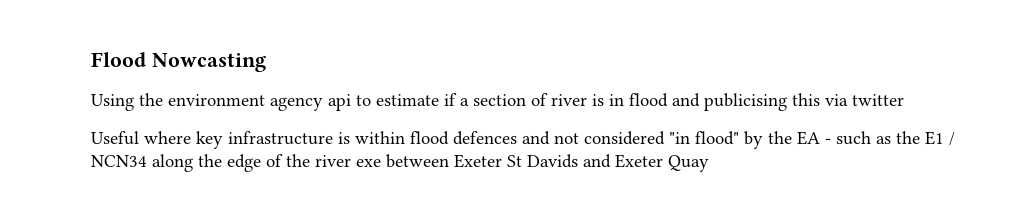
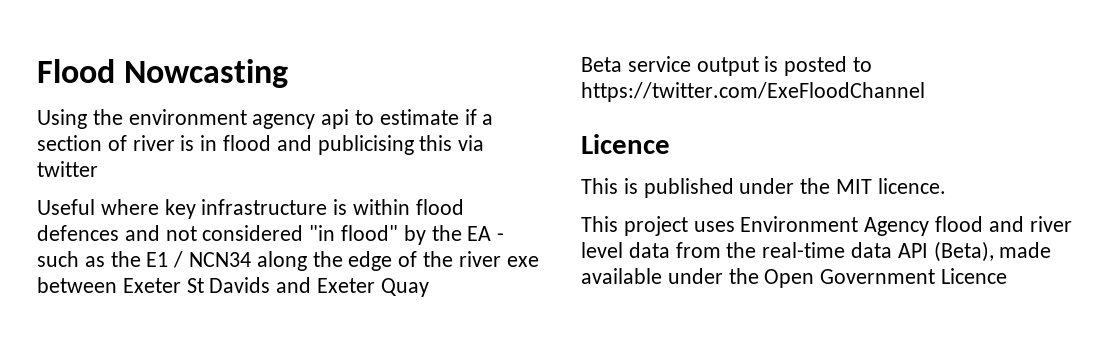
+ Beta service output is posted to https://twitter.com/ExeFloodChannel
+ Licence
+ This is published under the MIT licence.
+ This project uses Environment Agency flood and river level data from the real-time data API (Beta), made available under the Open Government Licence

